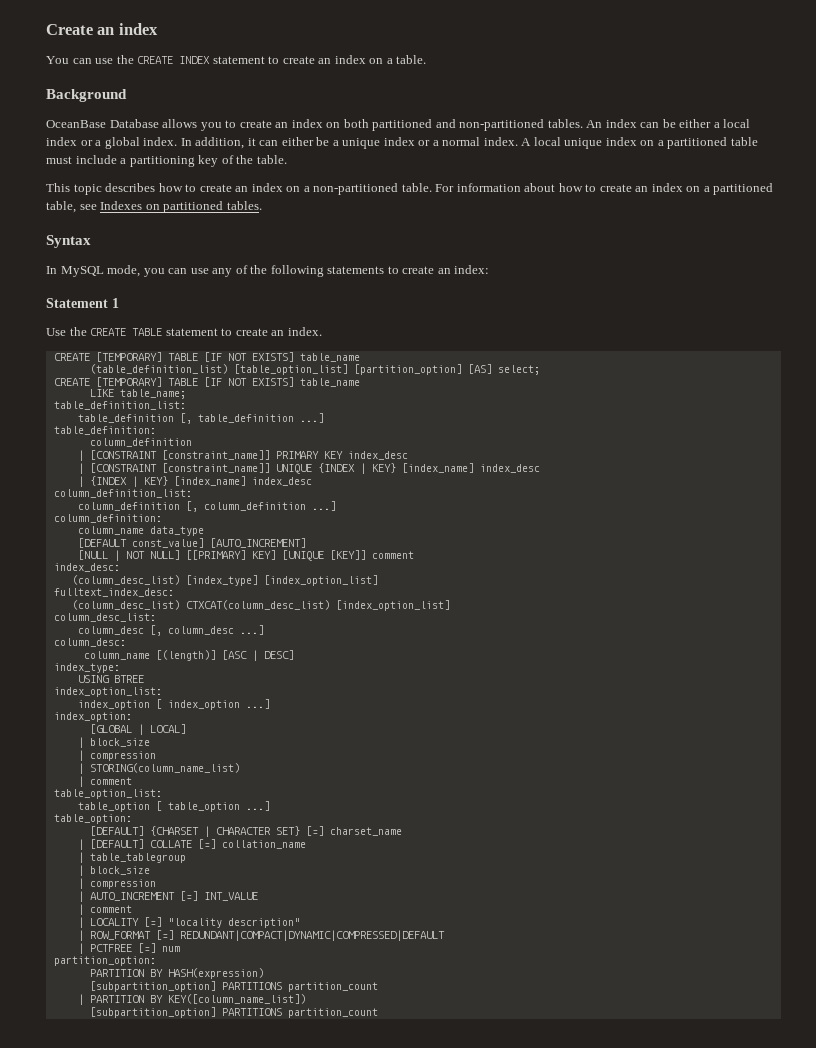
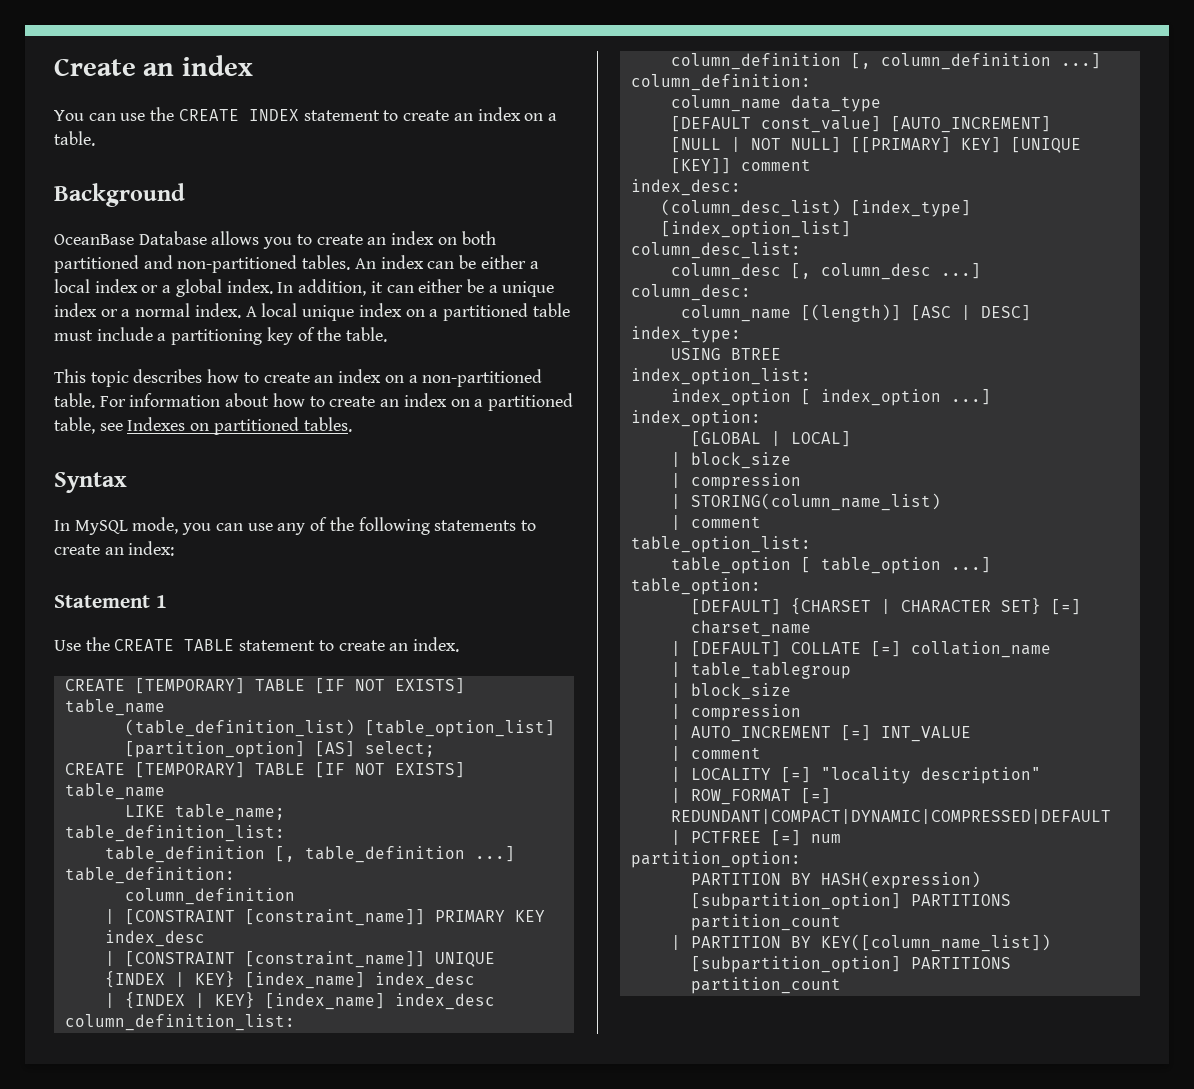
- fulltext_index_desc:
- (column_desc_list) CTXCAT(column_desc_list) [index_option_list]

